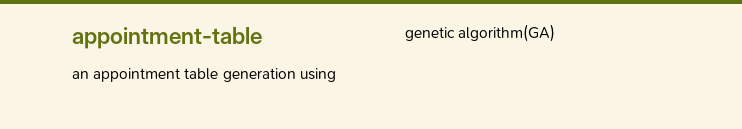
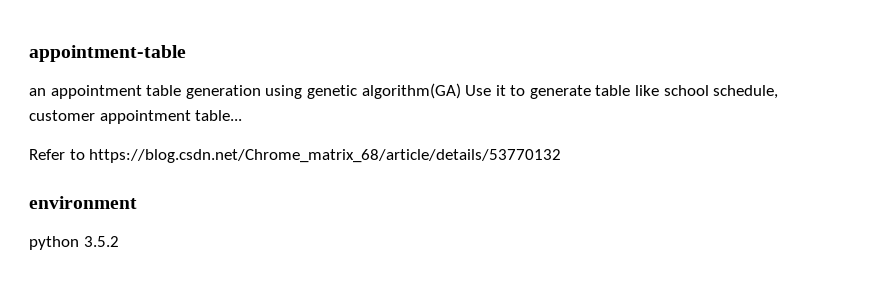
- an appointment table generation using genetic algorithm(GA)
+ an appointment table generation using genetic algorithm(GA) Use it to generate table like school schedule, customer appointment table...
+ Refer to https://blog.csdn.net/Chrome_matrix_68/article/details/53770132
+ environment
+ python 3.5.2

